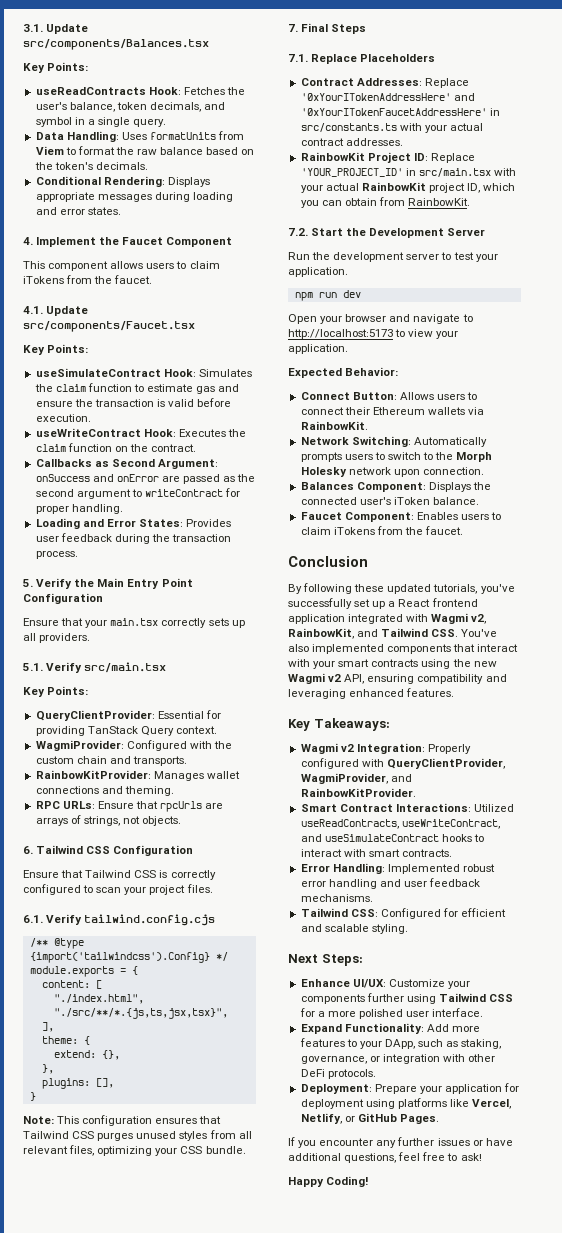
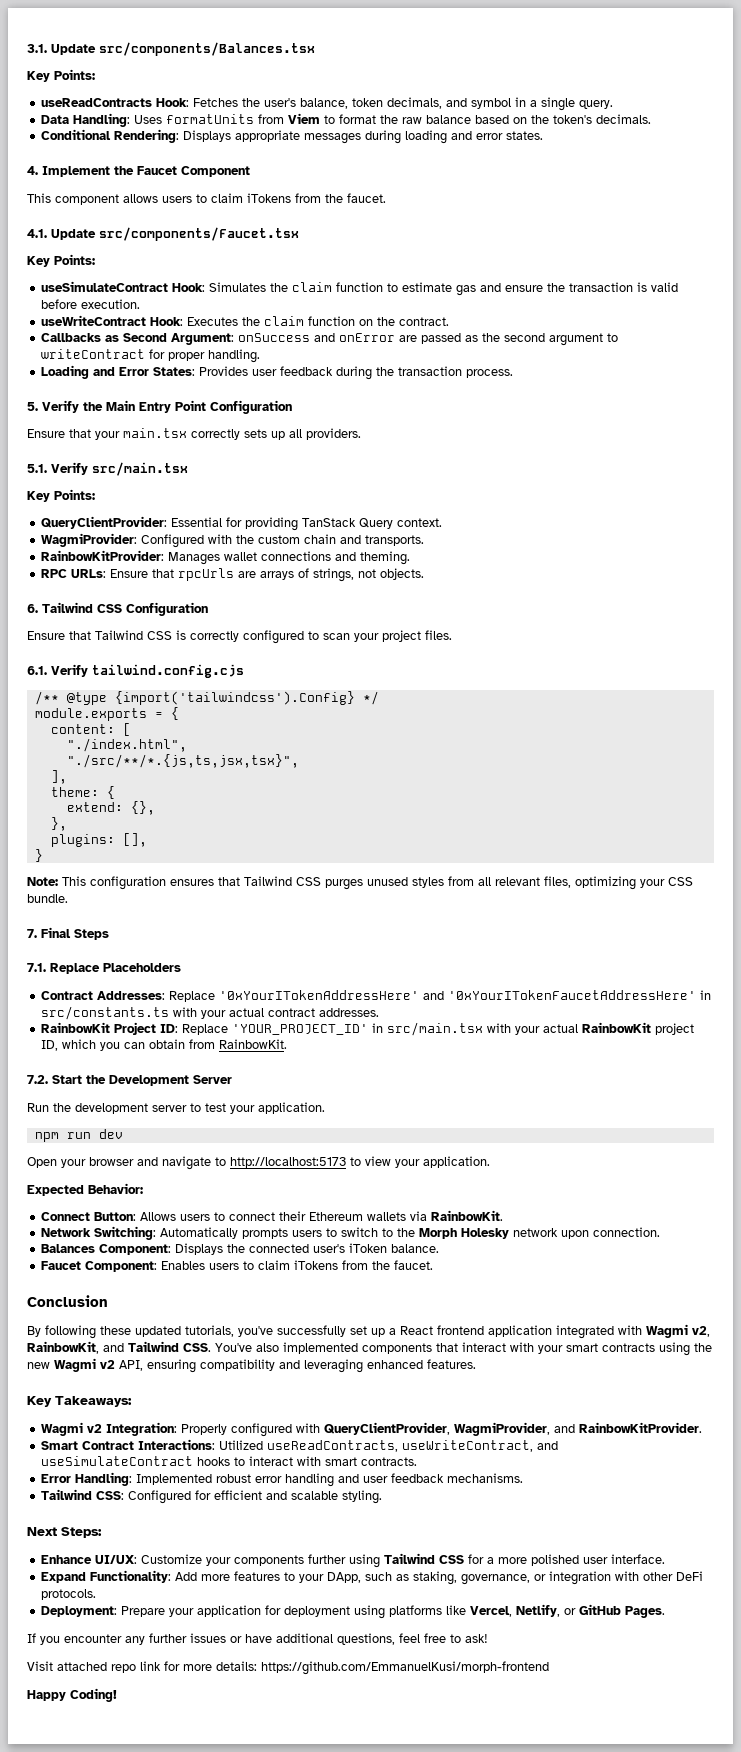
+ Visit attached repo link for more details: https://github.com/EmmanuelKusi/morph-frontend

